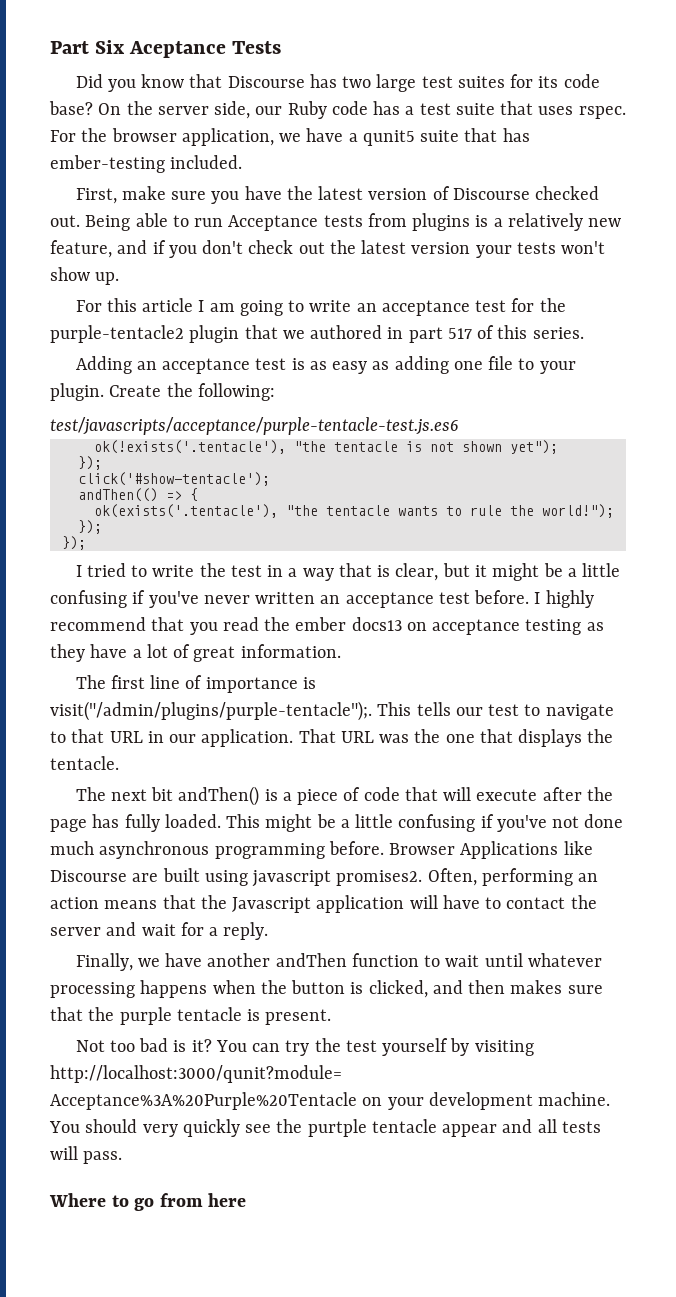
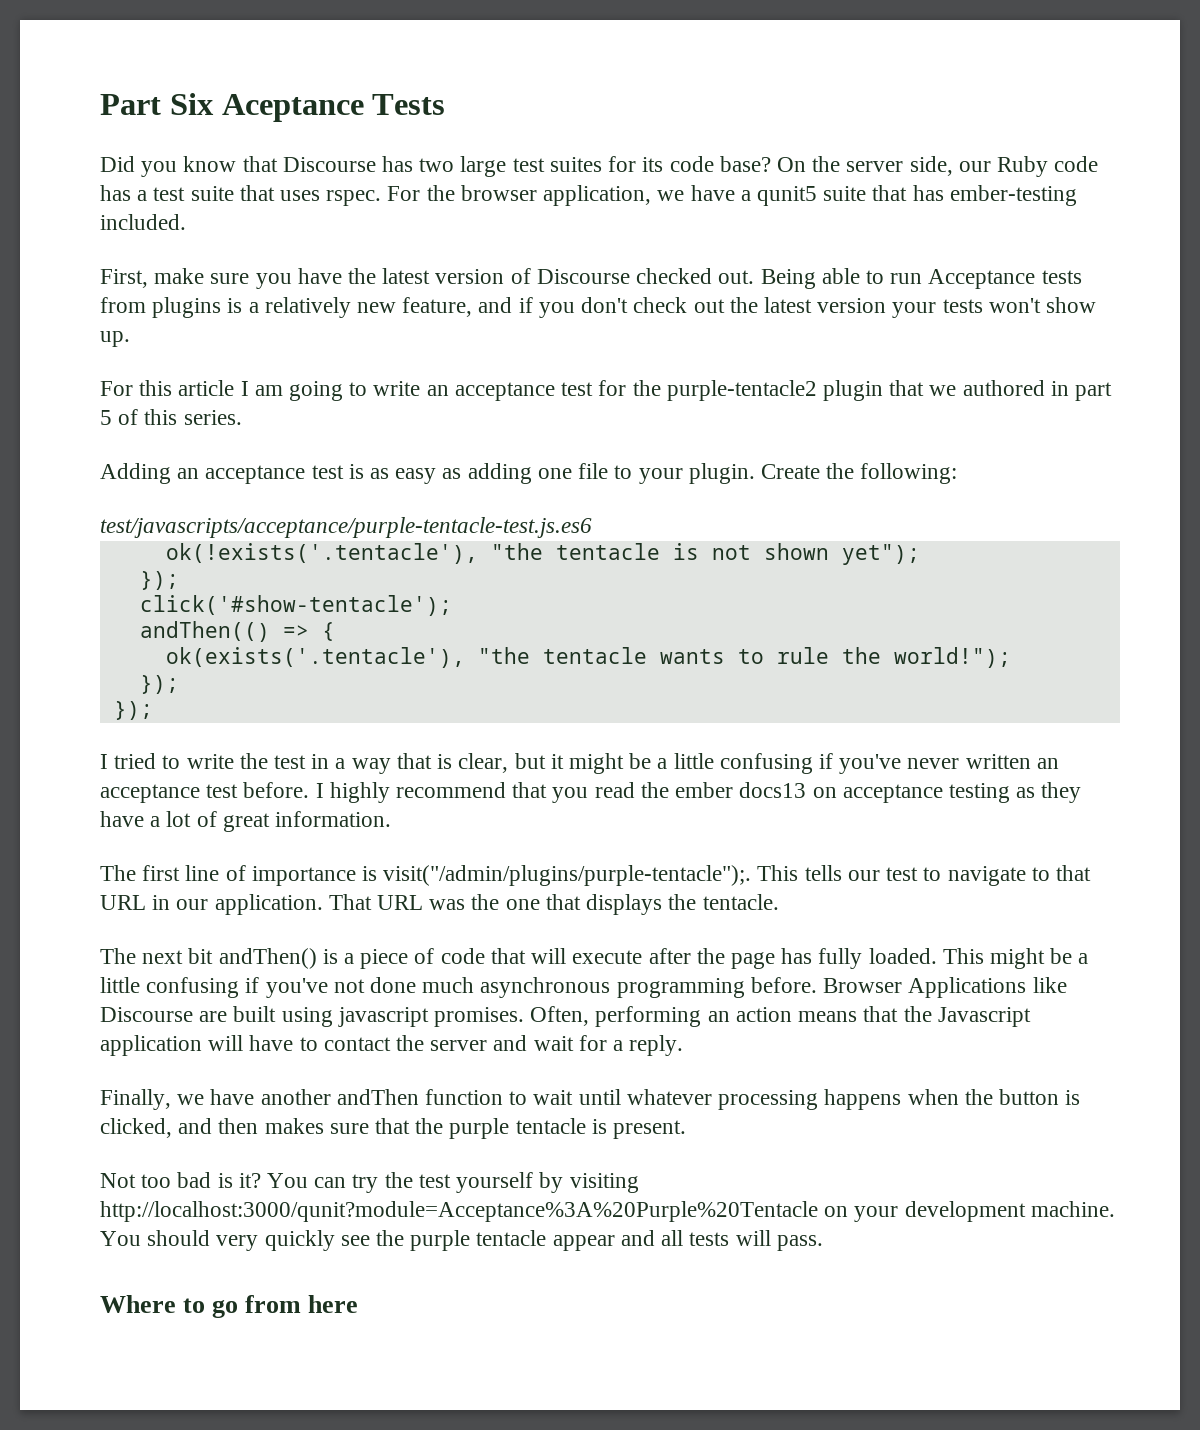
- For this article I am going to write an acceptance test for the purple-tentacle2 plugin that we authored in part 517 of this series.
+ For this article I am going to write an acceptance test for the purple-tentacle2 plugin that we authored in part 5 of this series.
- Browser Applications like Discourse are built using javascript promises2.
+ Browser Applications like Discourse are built using javascript promises.
- You should very quickly see the purtple tentacle appear and all tests will pass.
+ You should very quickly see the purple tentacle appear and all tests will pass.

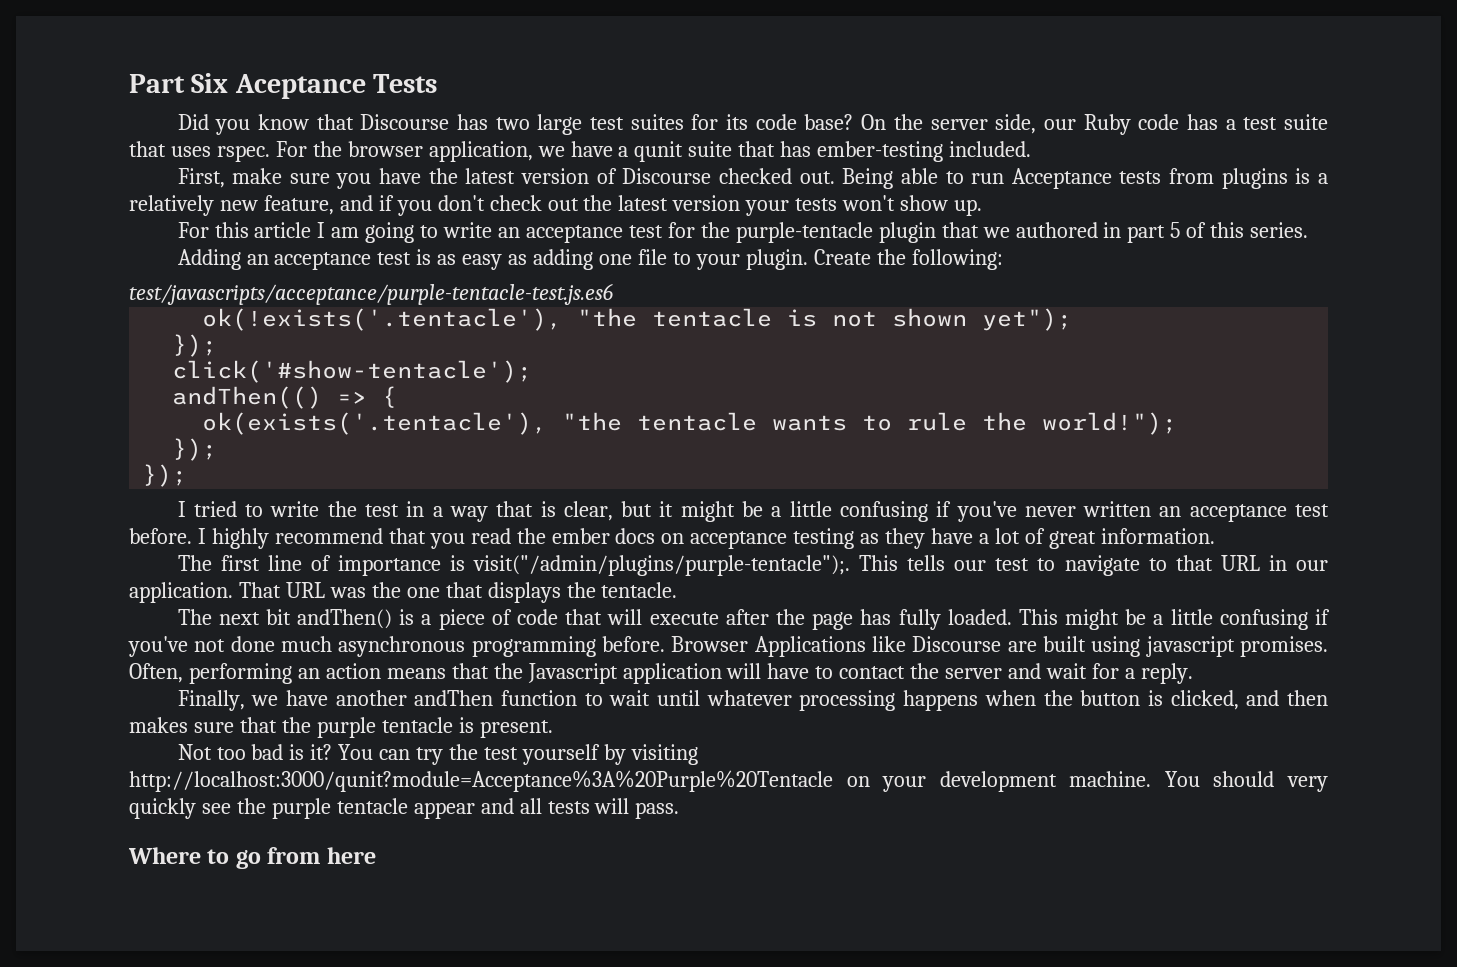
- For the browser application, we have a qunit5 suite that has ember-testing included.
+ For the browser application, we have a qunit suite that has ember-testing included.
- For this article I am going to write an acceptance test for the purple-tentacle2 plugin that we authored in part 5 of this series.
+ For this article I am going to write an acceptance test for the purple-tentacle plugin that we authored in part 5 of this series.
- I highly recommend that you read the ember docs13 on acceptance testing as they have a lot of great information.
+ I highly recommend that you read the ember docs on acceptance testing as they have a lot of great information.

